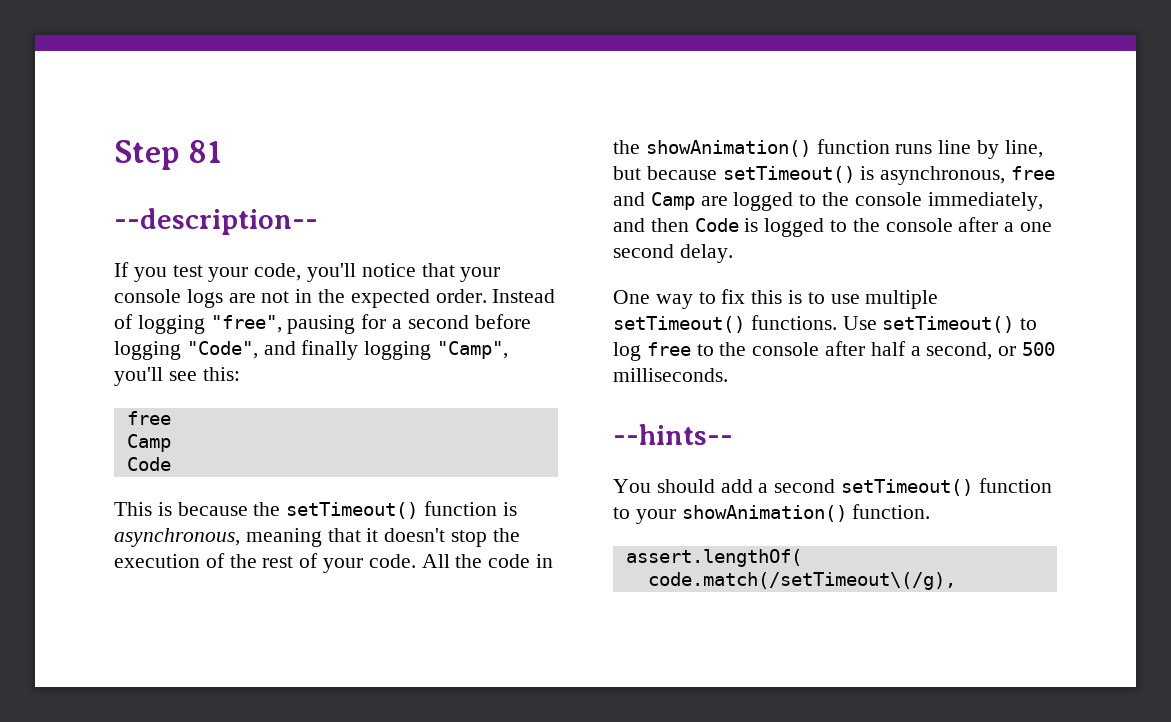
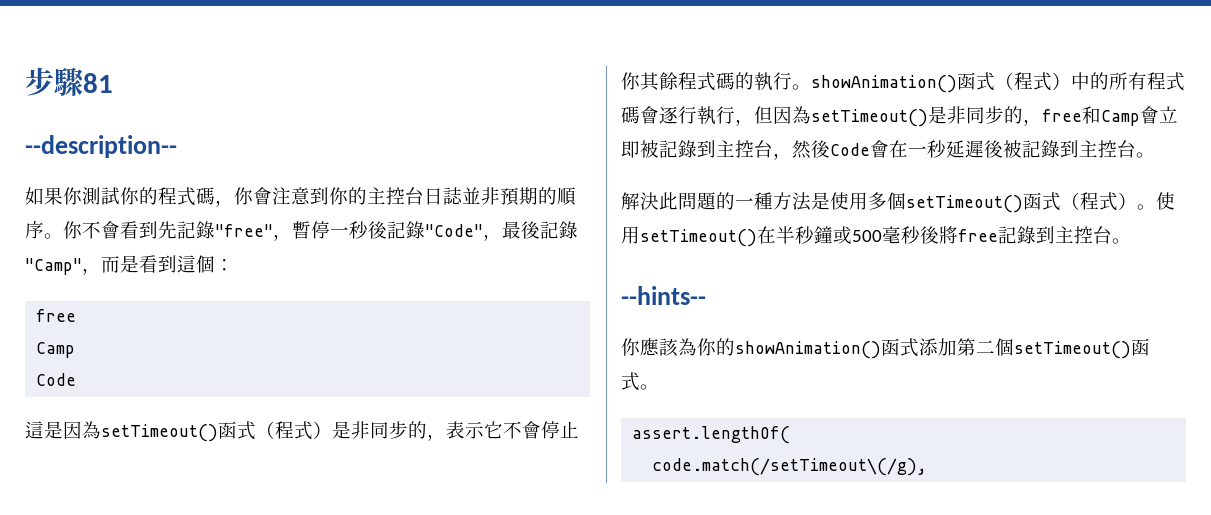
- Step 81
+ 步驟81
- If you test your code, you'll notice that your console logs are not in the expected order. Instead of logging "free", pausing for a second before logging "Code", and finally logging "Camp", you'll see this:
+ 如果你測試你的程式碼，你會注意到你的主控台日誌並非預期的順序。你不會看到先記錄"free"，暫停一秒後記錄"Code"，最後記錄"Camp"，而是看到這個：
  free
  Camp
  Code
- This is because the setTimeout() function is asynchronous, meaning that it doesn't stop the execution of the rest of your code. All the code in the showAnimation() function runs line by line, but because setTimeout() is asynchronous, free and Camp are logged to the console immediately, and then Code is logged to the console after a one second delay.
- One way to fix this is to use multiple setTimeout() functions. Use setTimeout() to log free to the console after half a second, or 500 milliseconds.
+ 這是因為setTimeout()函式（程式）是非同步的，表示它不會停止你其餘程式碼的執行。showAnimation()函式（程式）中的所有程式碼會逐行執行，但因為setTimeout()是非同步的，free和Camp會立即被記錄到主控台，然後Code會在一秒延遲後被記錄到主控台。
+ 解決此問題的一種方法是使用多個setTimeout()函式（程式）。使用setTimeout()在半秒鐘或500毫秒後將free記錄到主控台。
  --hints--
- You should add a second setTimeout() function to your showAnimation() function.
+ 你應該為你的showAnimation()函式添加第二個setTimeout()函式。

